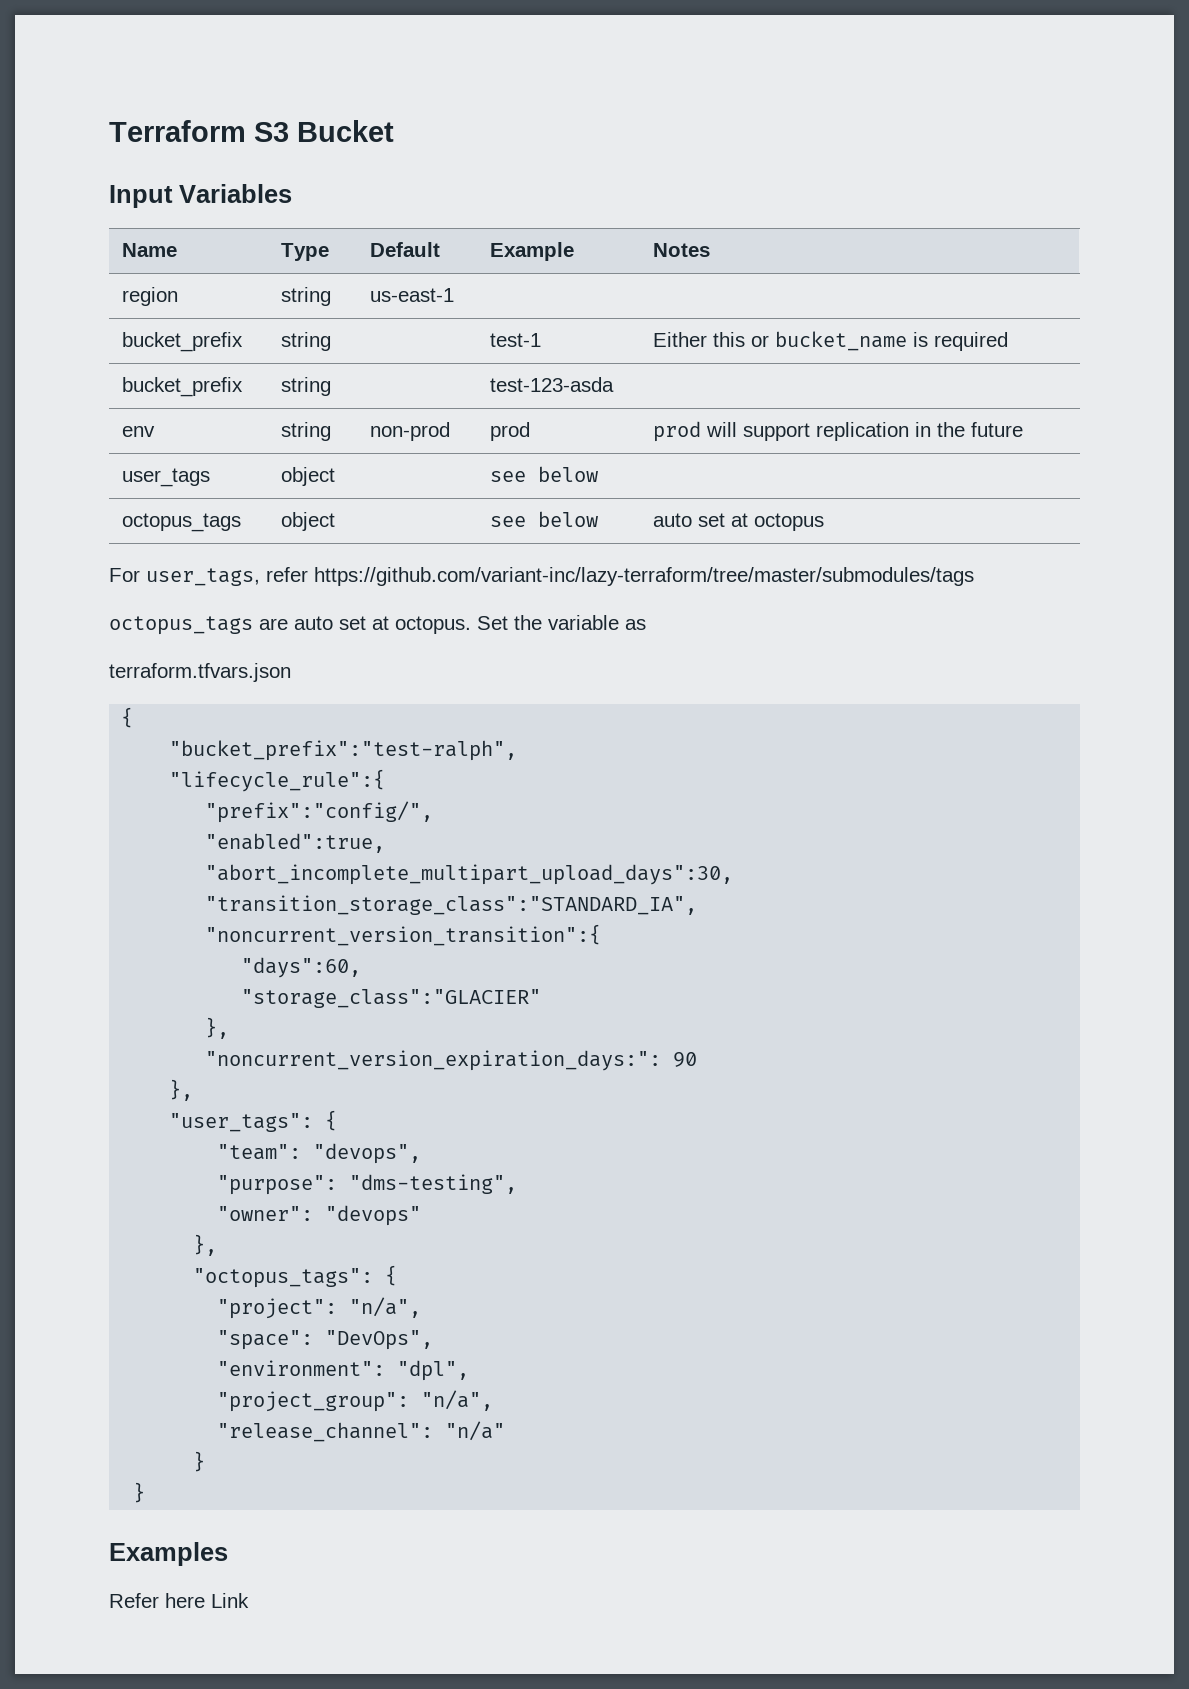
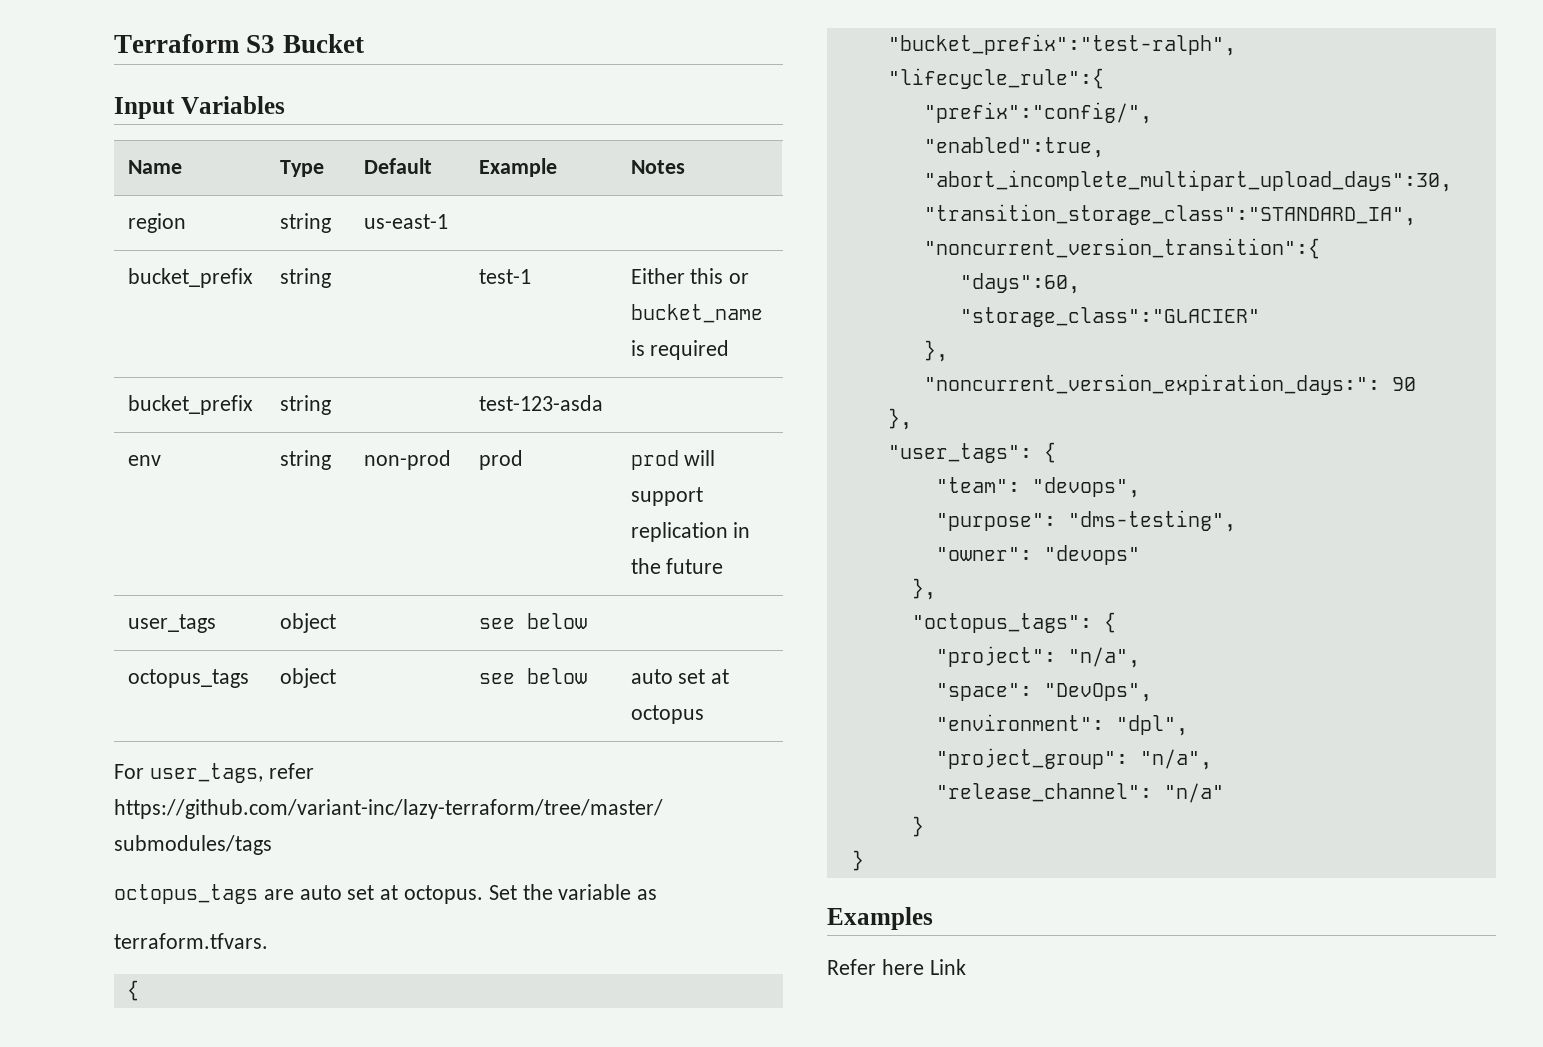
- terraform.tfvars.json
+ terraform.tfvars.

